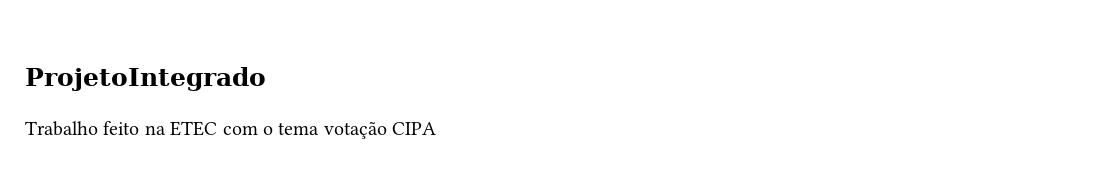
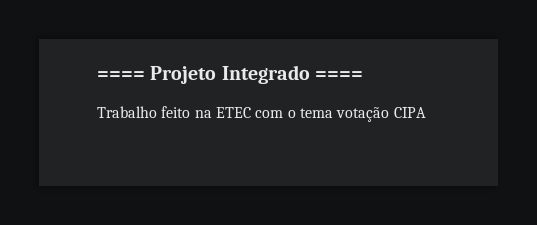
- ProjetoIntegrado
+ ==== Projeto Integrado ====

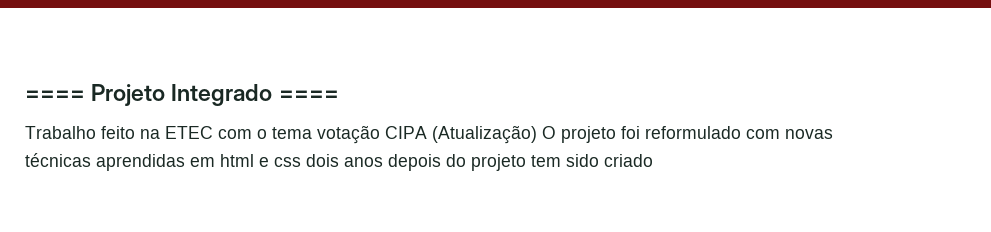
- Trabalho feito na ETEC com o tema votação CIPA
+ Trabalho feito na ETEC com o tema votação CIPA (Atualização) O projeto foi reformulado com novas técnicas aprendidas em html e css dois anos depois do projeto tem sido criado

